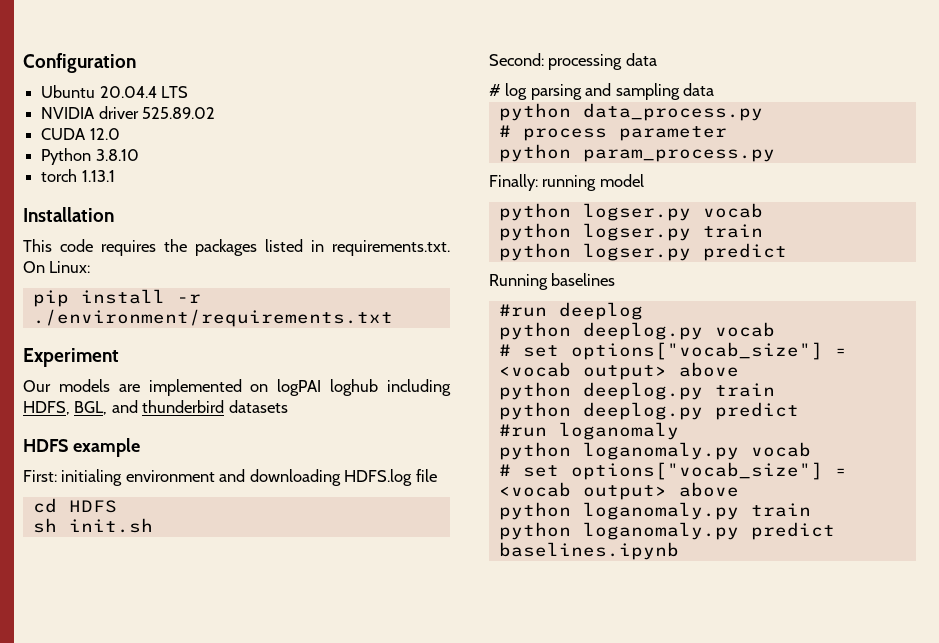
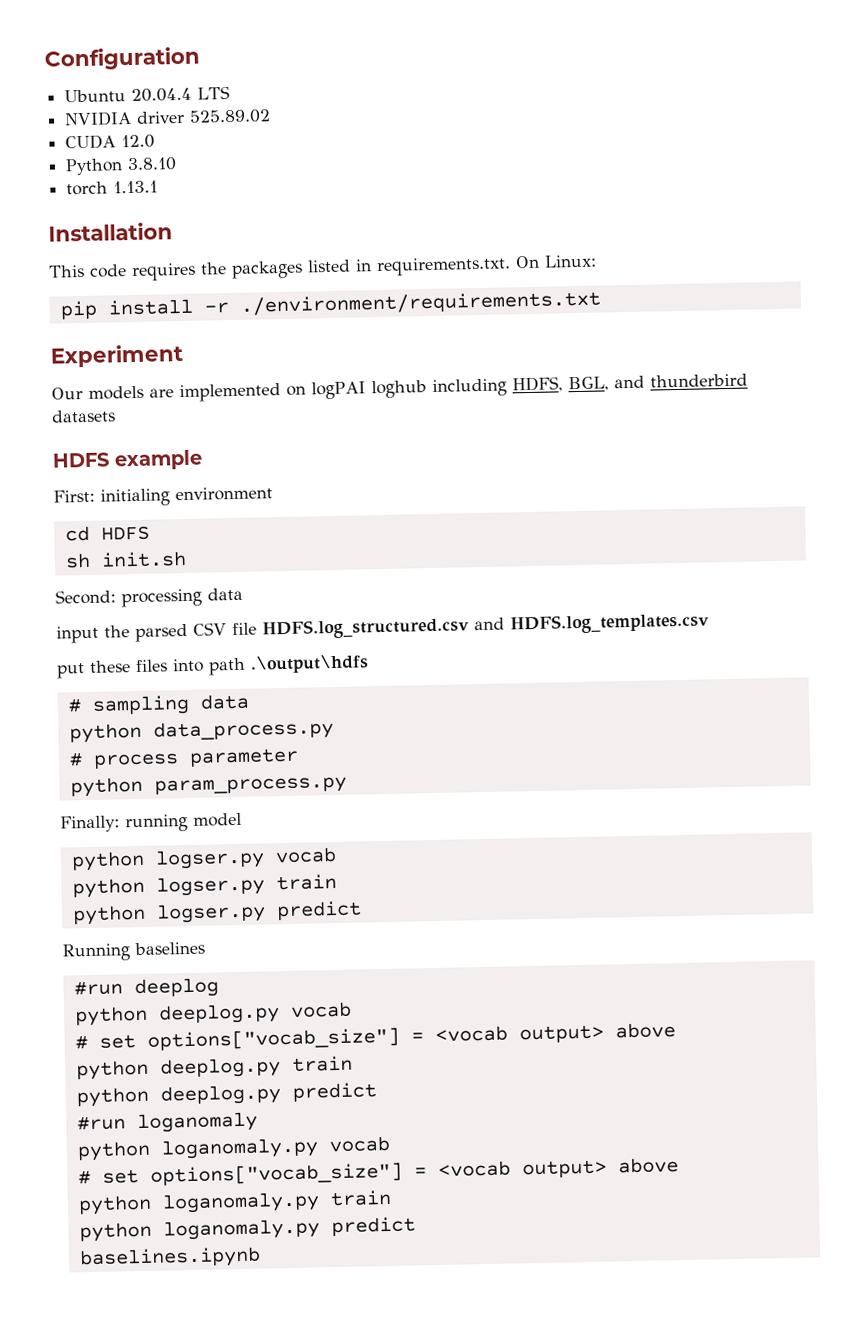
- First: initialing environment and downloading HDFS.log file
+ First: initialing environment
- # log parsing and sampling data
+ input the parsed CSV file HDFS.log_structured.csv and HDFS.log_templates.csv
+ put these files into path .\output\hdfs
+ # sampling data

